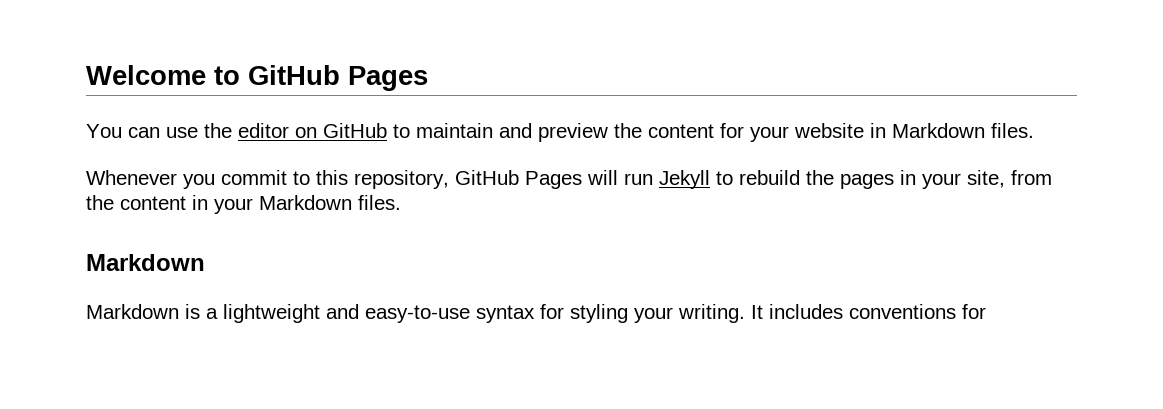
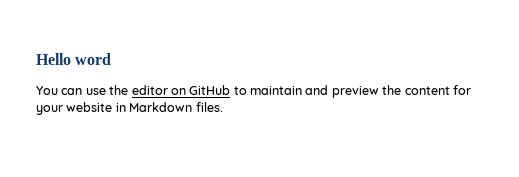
- Welcome to GitHub Pages
+ Hello word
- Whenever you commit to this repository, GitHub Pages will run Jekyll to rebuild the pages in your site, from the content in your Markdown files.
- Markdown
- Markdown is a lightweight and easy-to-use syntax for styling your writing. It includes conventions for

